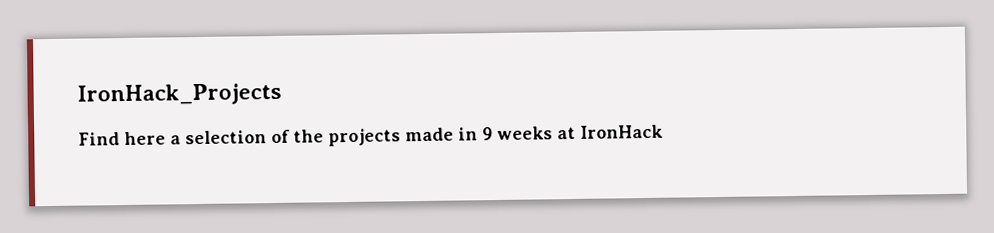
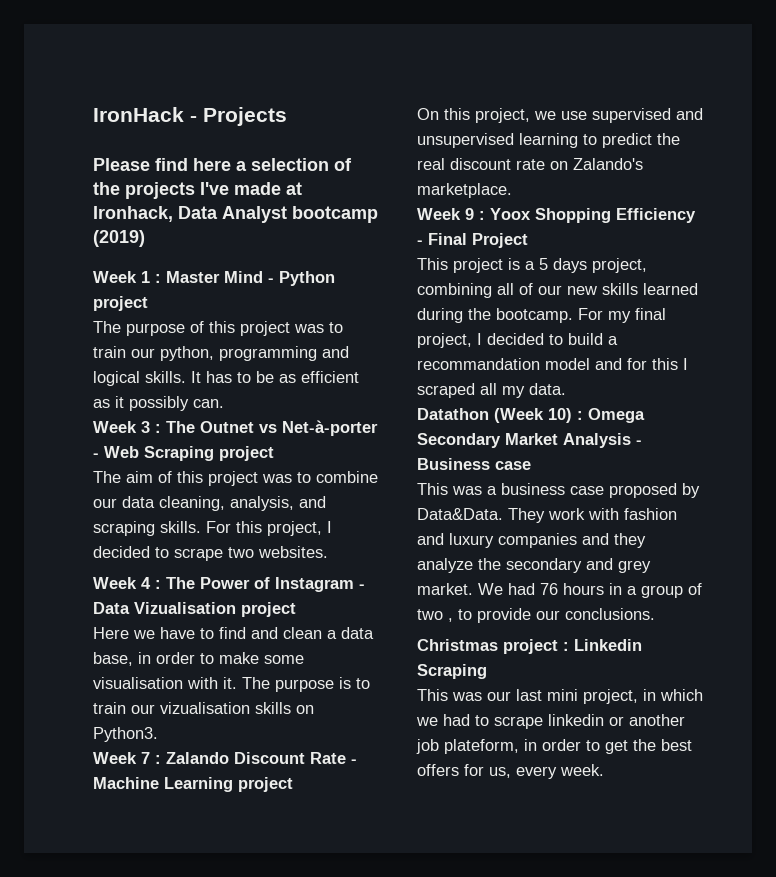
- IronHack_Projects
- Find here a selection of the projects made in 9 weeks at IronHack
+ IronHack - Projects
+ Please find here a selection of the projects I've made at Ironhack, Data Analyst bootcamp (2019)
+ Week 1 : Master Mind - Python project
+ The purpose of this project was to train our python, programming and logical skills. It has to be as efficient as it possibly can.
+ Week 3 : The Outnet vs Net-à-porter - Web Scraping project
+ The aim of this project was to combine our data cleaning, analysis, and scraping skills. For this project, I decided to scrape two websites.
+ Week 4 : The Power of Instagram - Data Vizualisation project
+ Here we have to find and clean a data base, in order to make some visualisation with it. The purpose is to train our vizualisation skills on Python3.
+ Week 7 : Zalando Discount Rate - Machine Learning project
+ On this project, we use supervised and unsupervised learning to predict the real discount rate on Zalando's marketplace.
+ Week 9 : Yoox Shopping Efficiency - Final Project
+ This project is a 5 days project, combining all of our new skills learned during the bootcamp. For my final project, I decided to build a recommandation model and for this I scraped all my data.
+ Datathon (Week 10) : Omega Secondary Market Analysis - Business case
+ This was a business case proposed by Data&Data. They work with fashion and luxury companies and they analyze the secondary and grey market. We had 76 hours in a group of two , to provide our conclusions.
+ Christmas project : Linkedin Scraping
+ This was our last mini project, in which we had to scrape linkedin or another job plateform, in order to get the best offers for us, every week.

